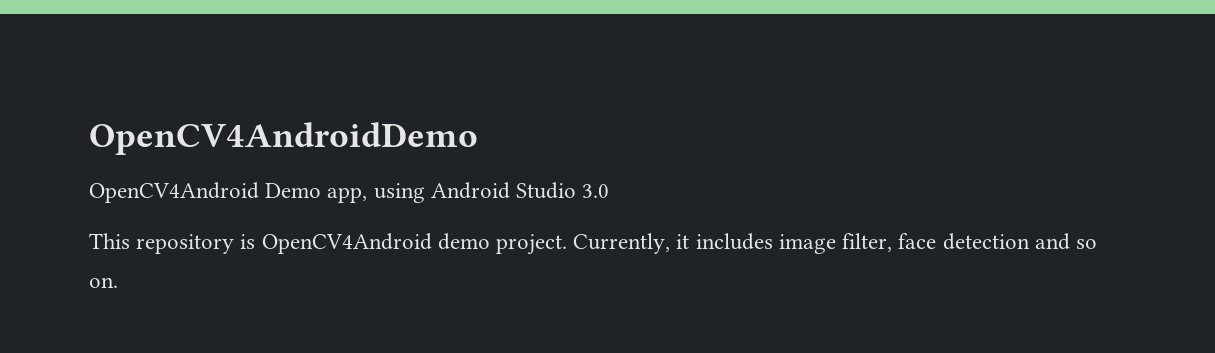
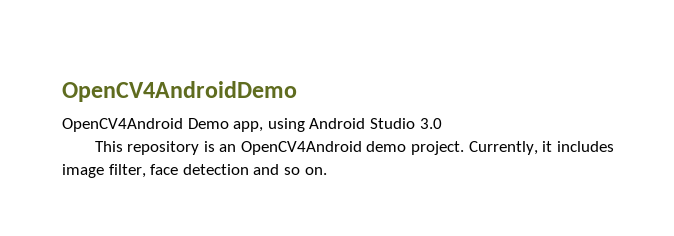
- This repository is OpenCV4Android demo project.
+ This repository is an OpenCV4Android demo project.

